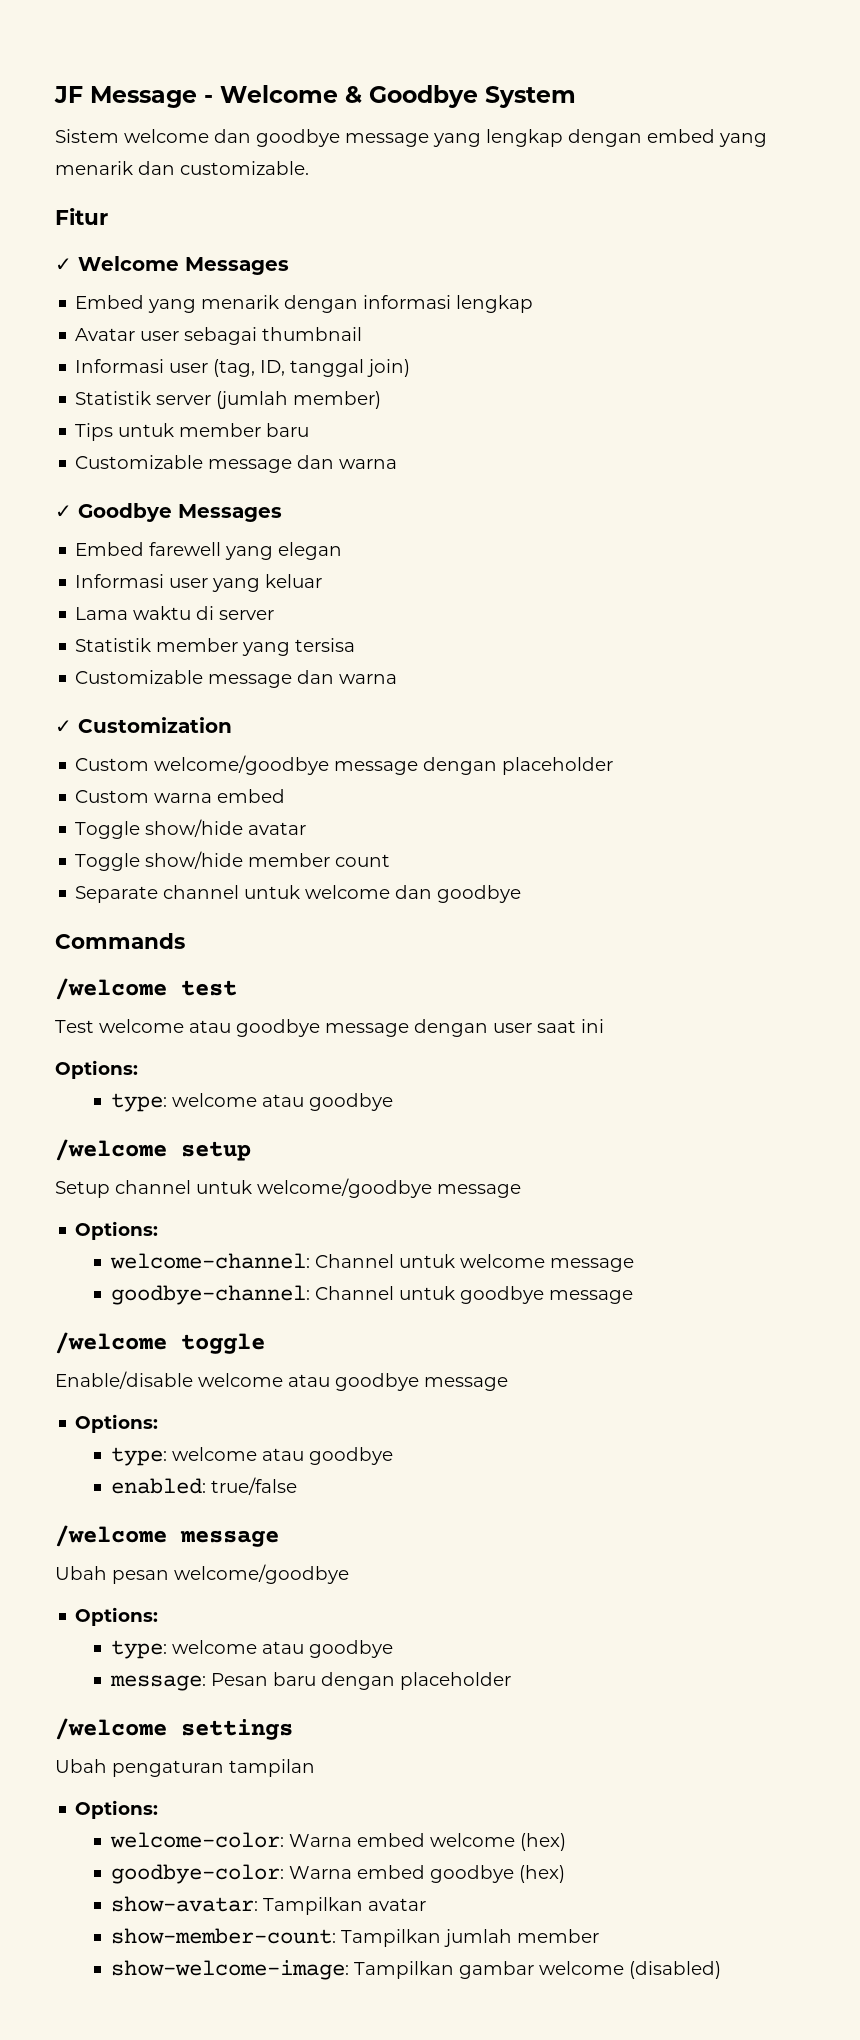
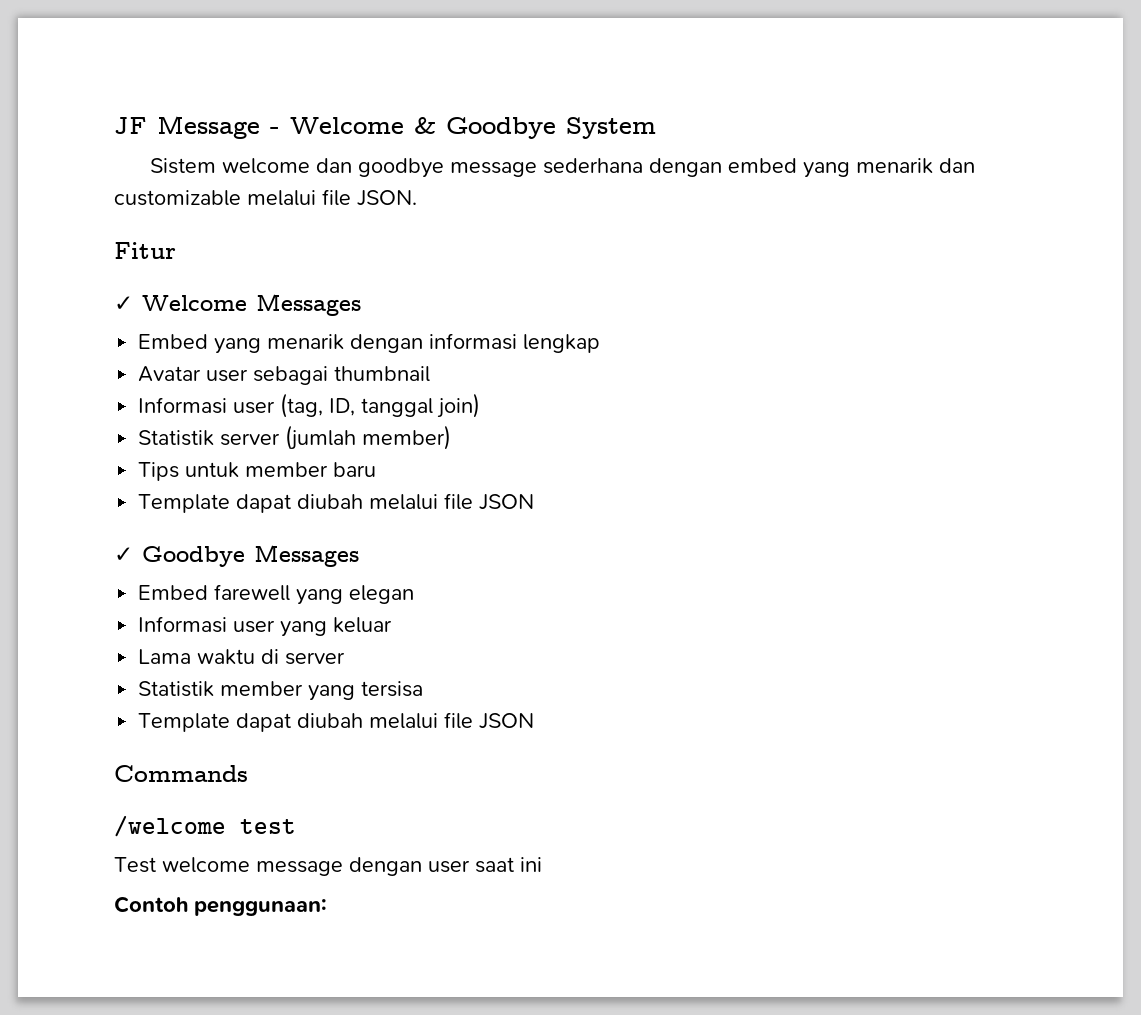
- Sistem welcome dan goodbye message yang lengkap dengan embed yang menarik dan customizable.
+ Sistem welcome dan goodbye message sederhana dengan embed yang menarik dan customizable melalui file JSON.
  Tips untuk member baru
- Customizable message dan warna
+ Template dapat diubah melalui file JSON
  Statistik member yang tersisa
- Customizable message dan warna
- ✓ Customization
- Custom welcome/goodbye message dengan placeholder
- Custom warna embed
- Toggle show/hide avatar
- Toggle show/hide member count
- Separate channel untuk welcome dan goodbye
+ Template dapat diubah melalui file JSON
- Test welcome atau goodbye message dengan user saat ini
- Options:
- type: welcome atau goodbye
- /welcome setup
- Setup channel untuk welcome/goodbye message
- Options:
- welcome-channel: Channel untuk welcome message
- goodbye-channel: Channel untuk goodbye message
- /welcome toggle
- Enable/disable welcome atau goodbye message
- Options:
- type: welcome atau goodbye
- enabled: true/false
- /welcome message
- Ubah pesan welcome/goodbye
- Options:
- type: welcome atau goodbye
- message: Pesan baru dengan placeholder
- /welcome settings
- Ubah pengaturan tampilan
- Options:
- welcome-color: Warna embed welcome (hex)
- goodbye-color: Warna embed goodbye (hex)
- show-avatar: Tampilkan avatar
- show-member-count: Tampilkan jumlah member
- show-welcome-image: Tampilkan gambar welcome (disabled)
+ Test welcome message dengan user saat ini
+ Contoh penggunaan:

